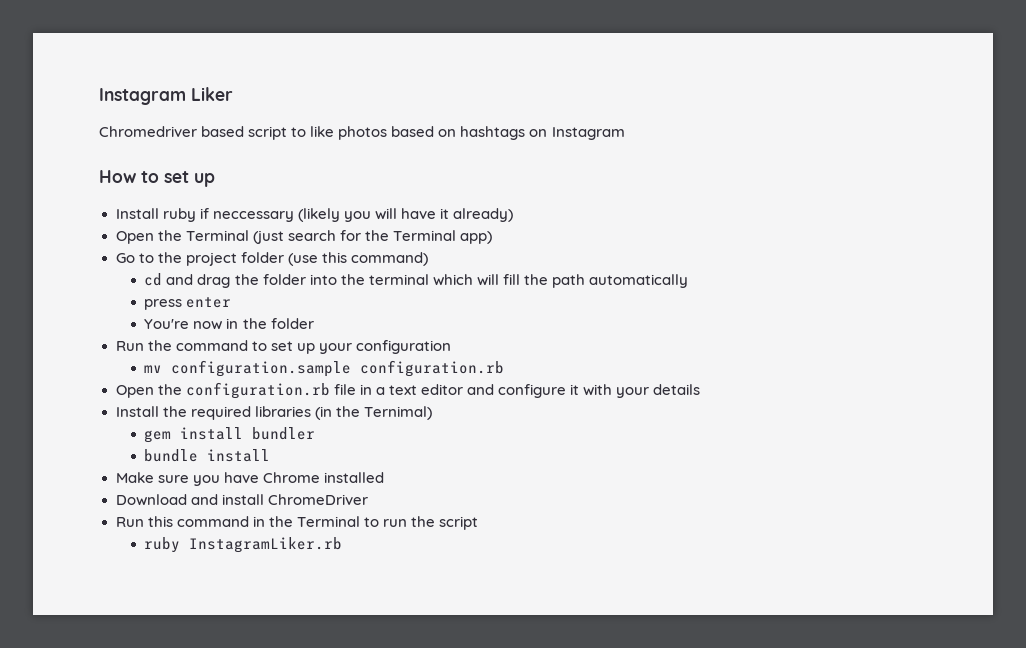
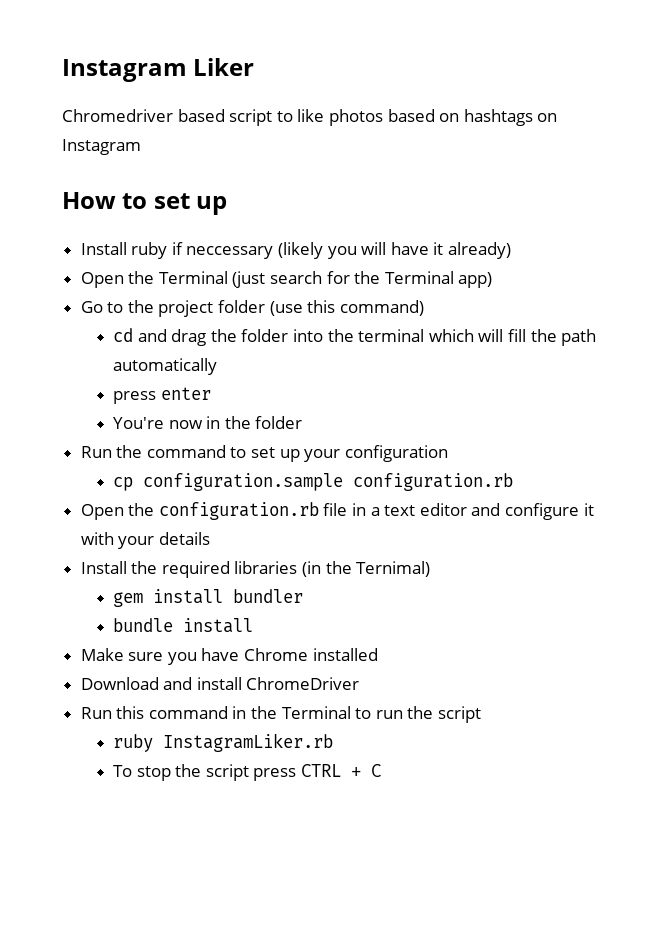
- mv configuration.sample configuration.rb
+ cp configuration.sample configuration.rb
+ To stop the script press CTRL + C

